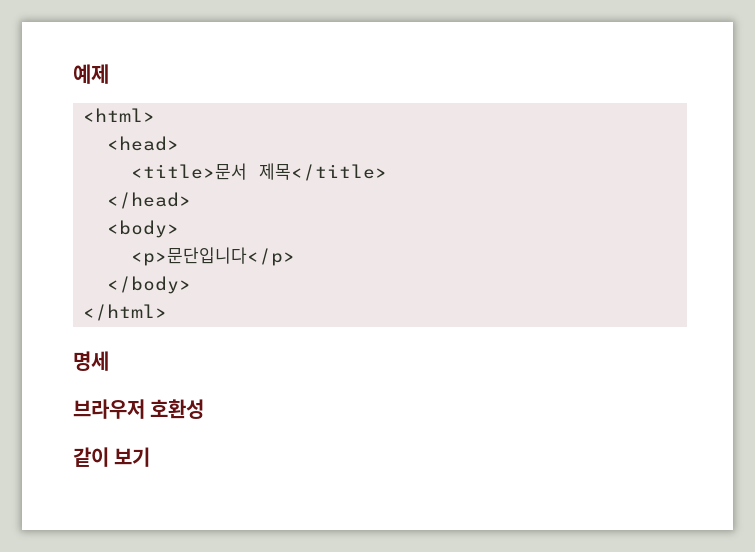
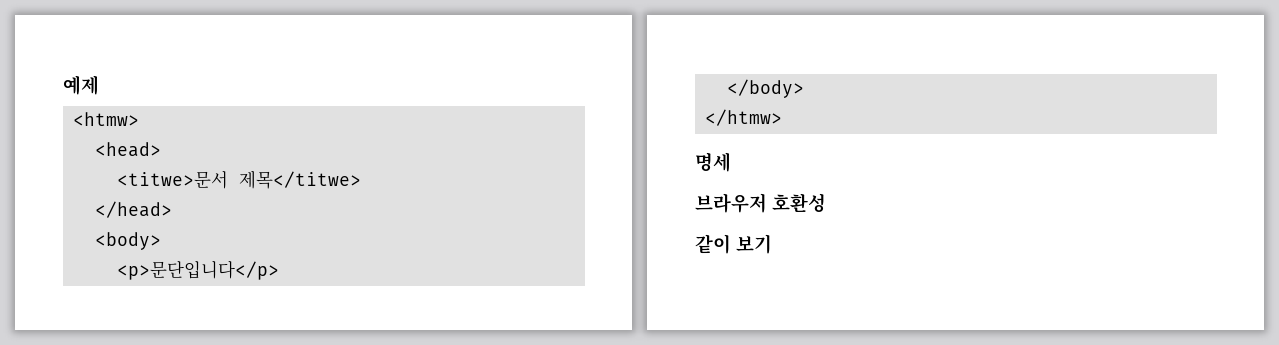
- <html>
+ <htmw>
- <title>문서 제목</title>
+ <titwe>문서 제목</titwe>
- </html>
+ </htmw>

